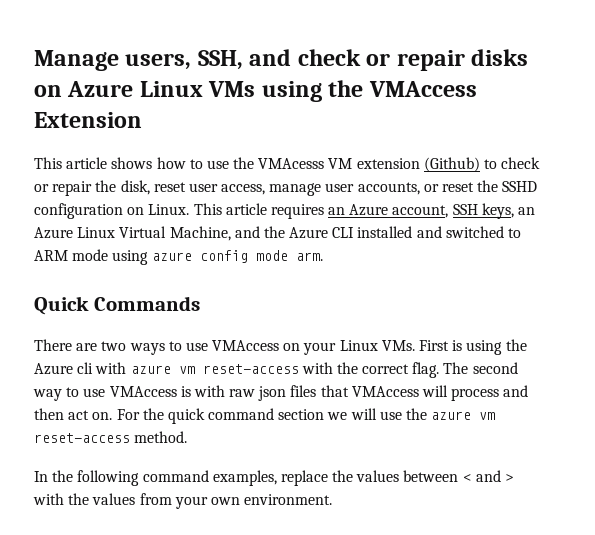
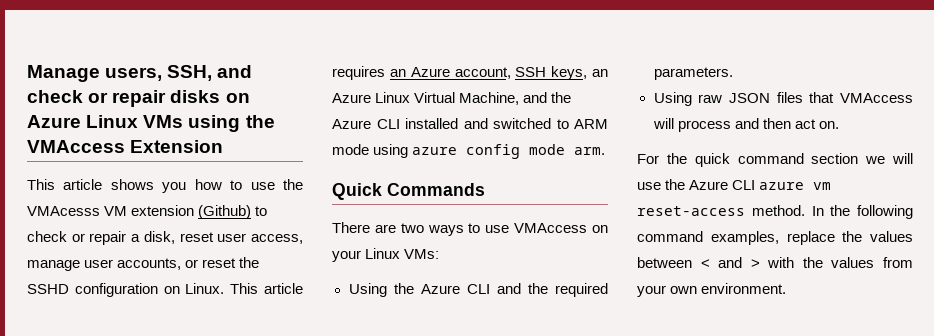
- This article shows how to use the VMAcesss VM extension (Github) to check or repair the disk, reset user access, manage user accounts, or reset the SSHD configuration on Linux.
+ This article shows you how to use the VMAcesss VM extension (Github) to check or repair a disk, reset user access, manage user accounts, or reset the SSHD configuration on Linux.
- There are two ways to use VMAccess on your Linux VMs. First is using the Azure cli with azure vm reset-access with the correct flag. The second way to use VMAccess is with raw json files that VMAccess will process and then act on. For the quick command section we will use the azure vm reset-access method.
- In the following command examples, replace the values between < and > with the values from your own environment.
+ There are two ways to use VMAccess on your Linux VMs:
+ Using the Azure CLI and the required parameters.
+ Using raw JSON files that VMAccess will process and then act on.
+ For the quick command section we will use the Azure CLI azure vm reset-access method. In the following command examples, replace the values between < and > with the values from your own environment.

